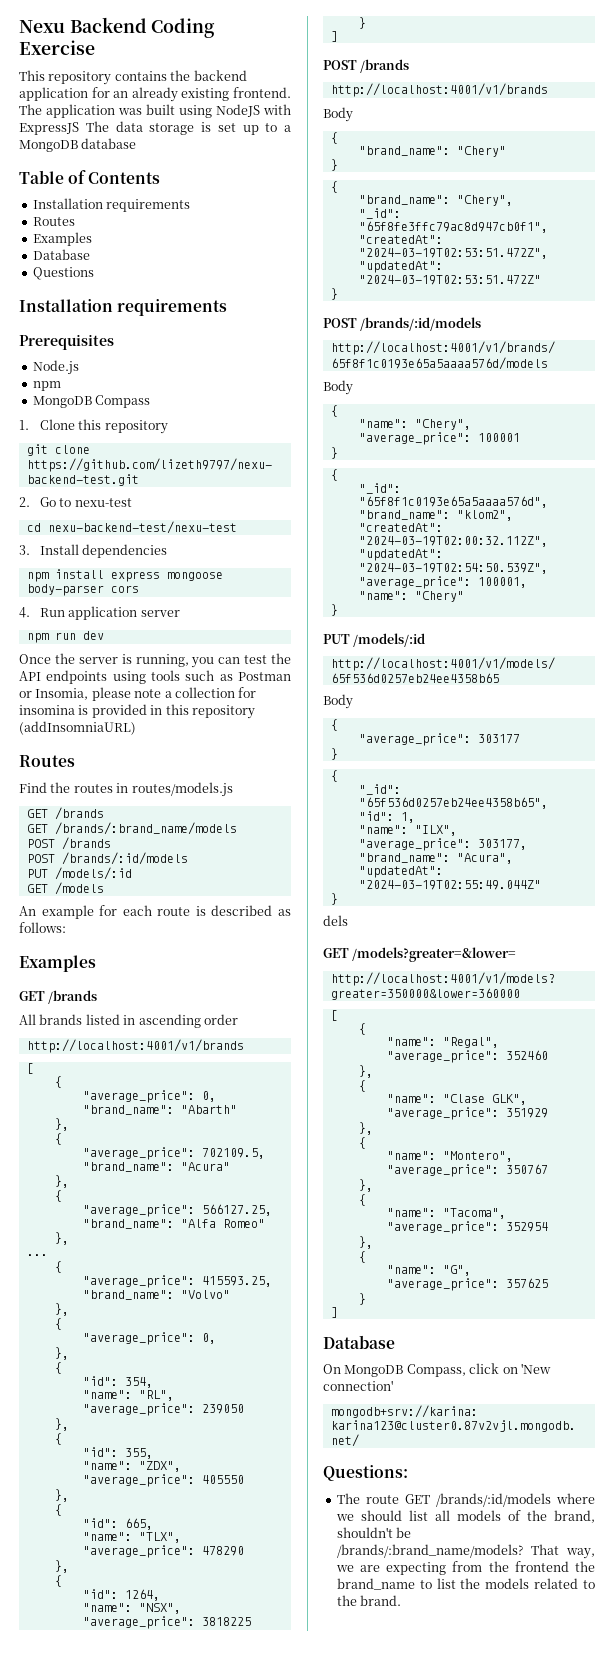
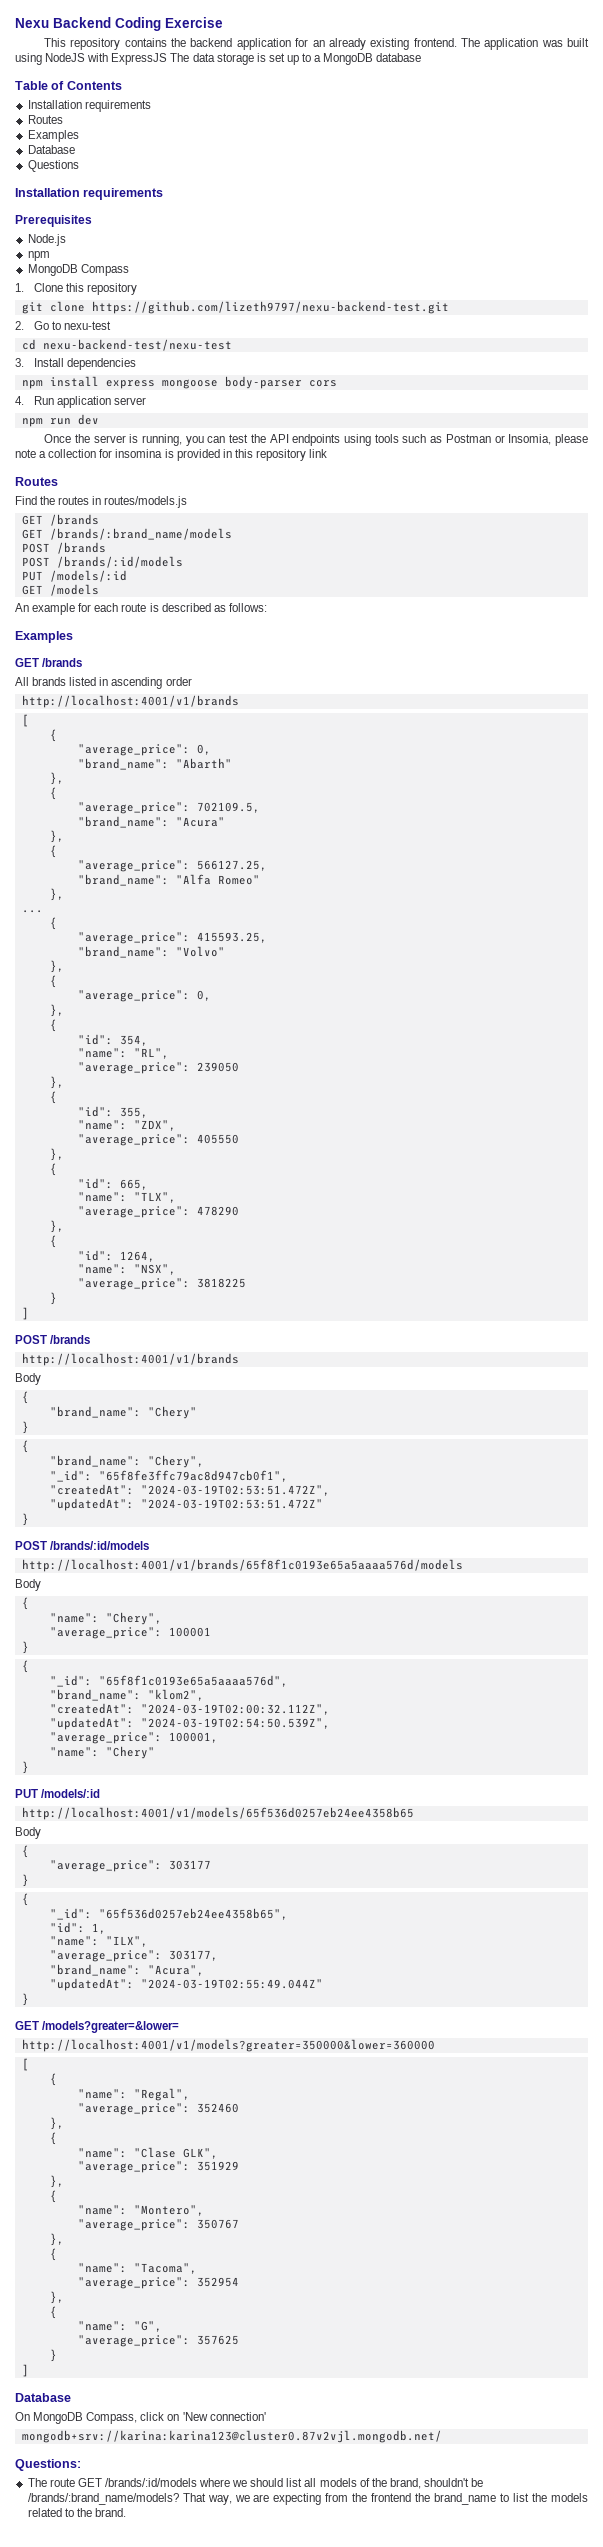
- Once the server is running, you can test the API endpoints using tools such as Postman or Insomia, please note a collection for insomina is provided in this repository (addInsomniaURL)
+ Once the server is running, you can test the API endpoints using tools such as Postman or Insomia, please note a collection for insomina is provided in this repository link
- dels

